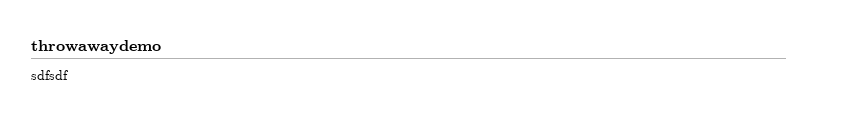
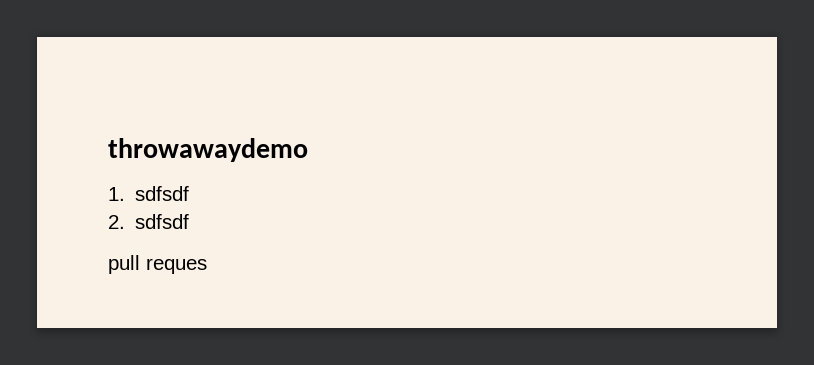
- sdfsdf
+ 1. sdfsdf
+ 2. sdfsdf
+ pull reques

